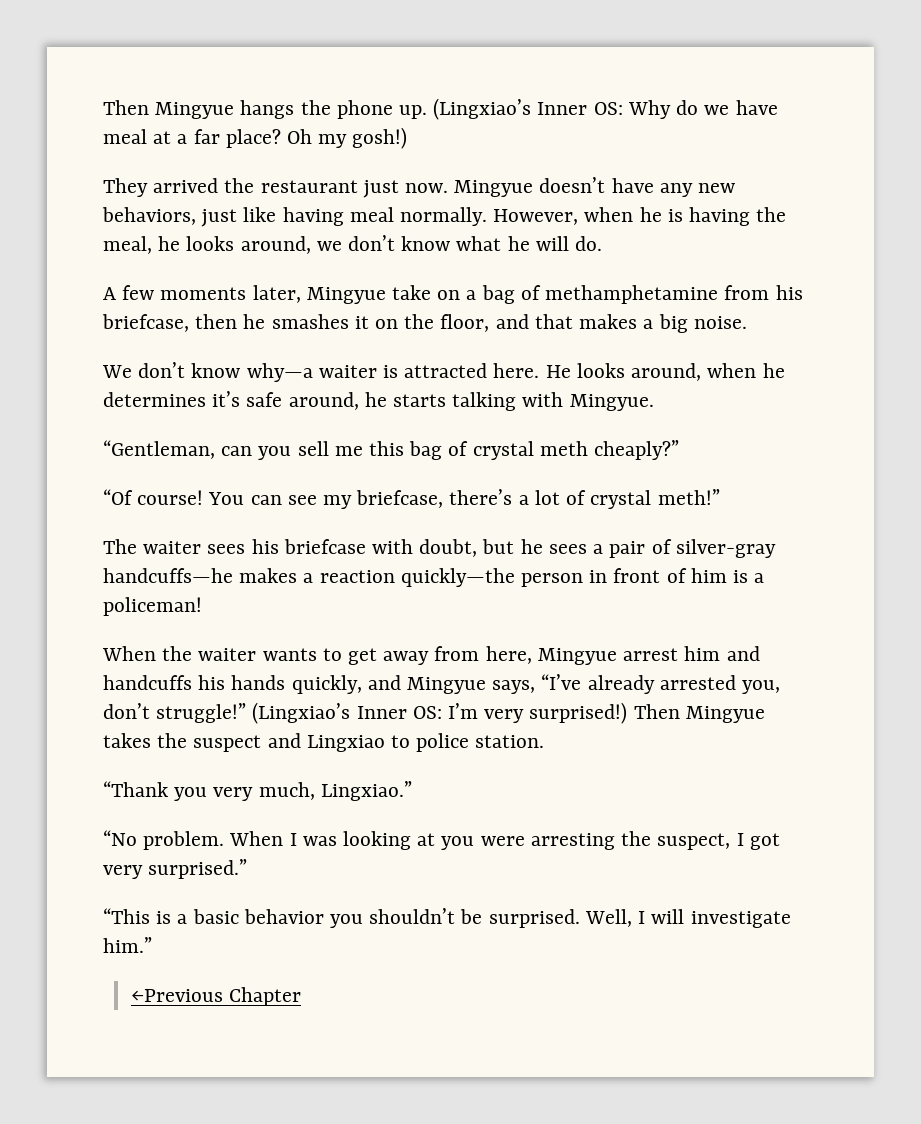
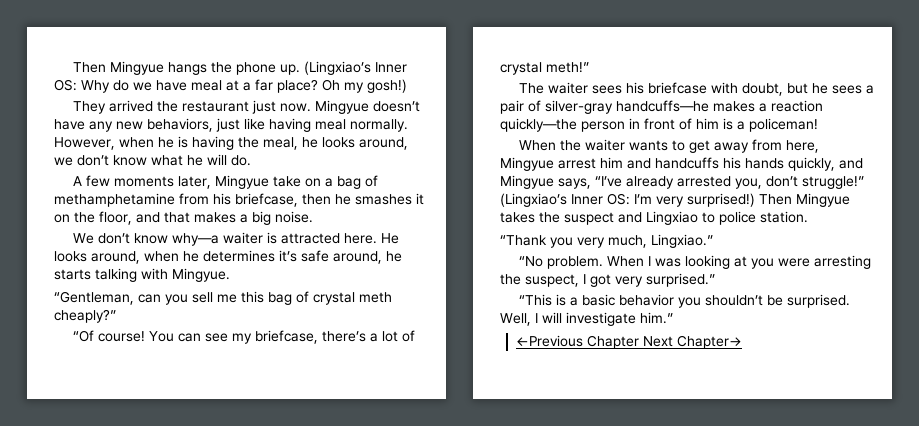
- ←Previous Chapter
+ ←Previous Chapter Next Chapter→

